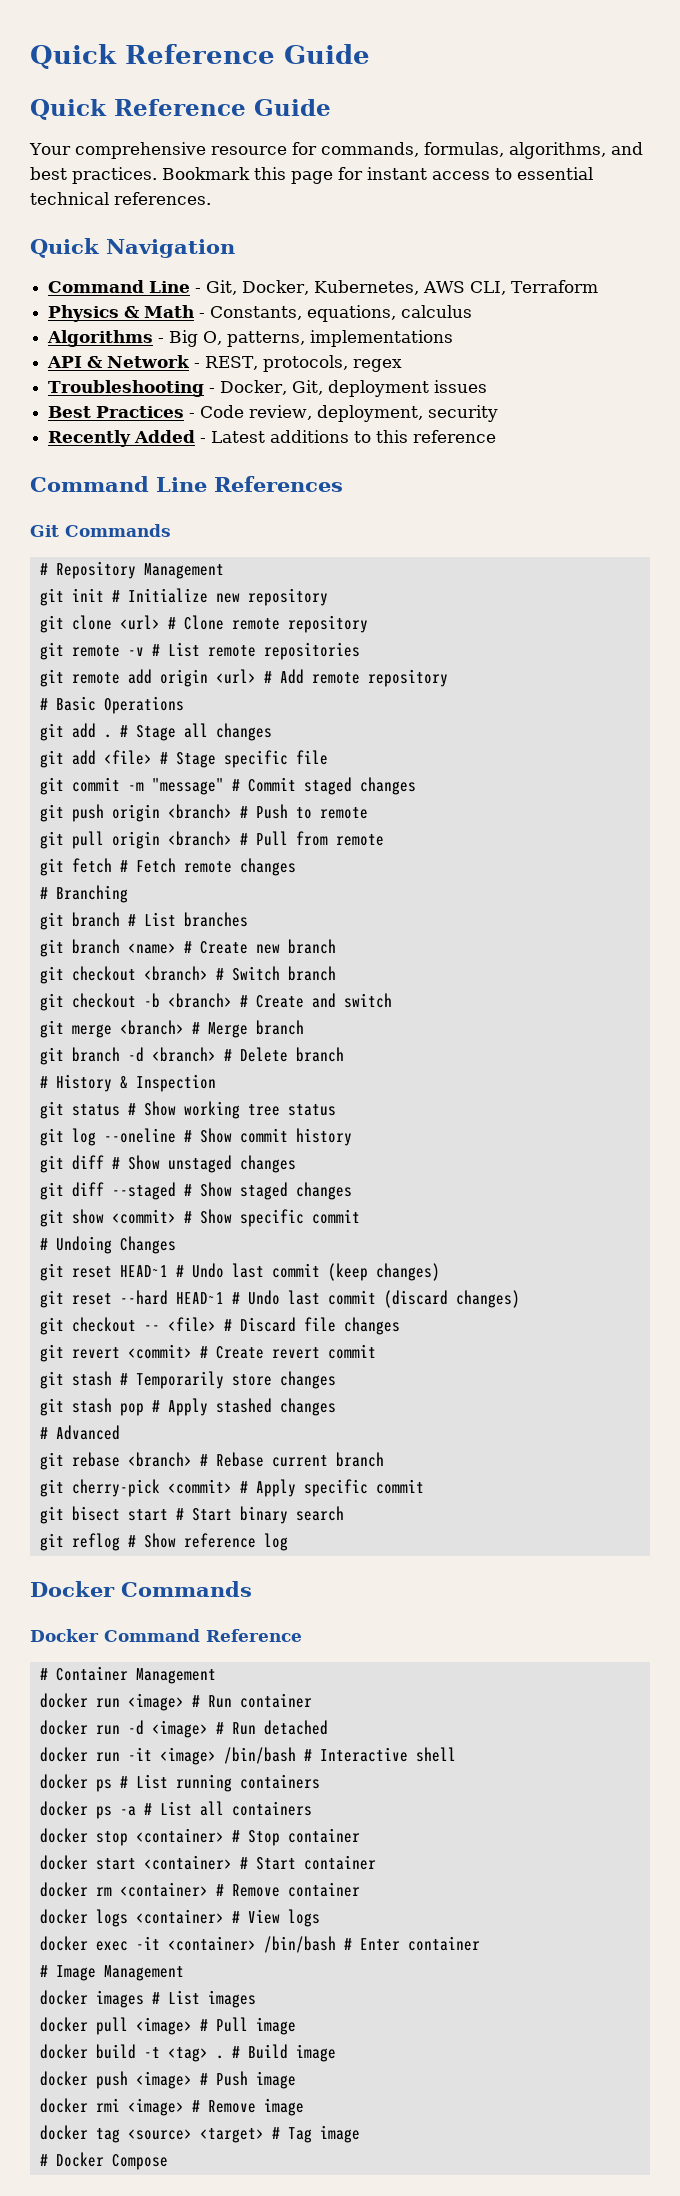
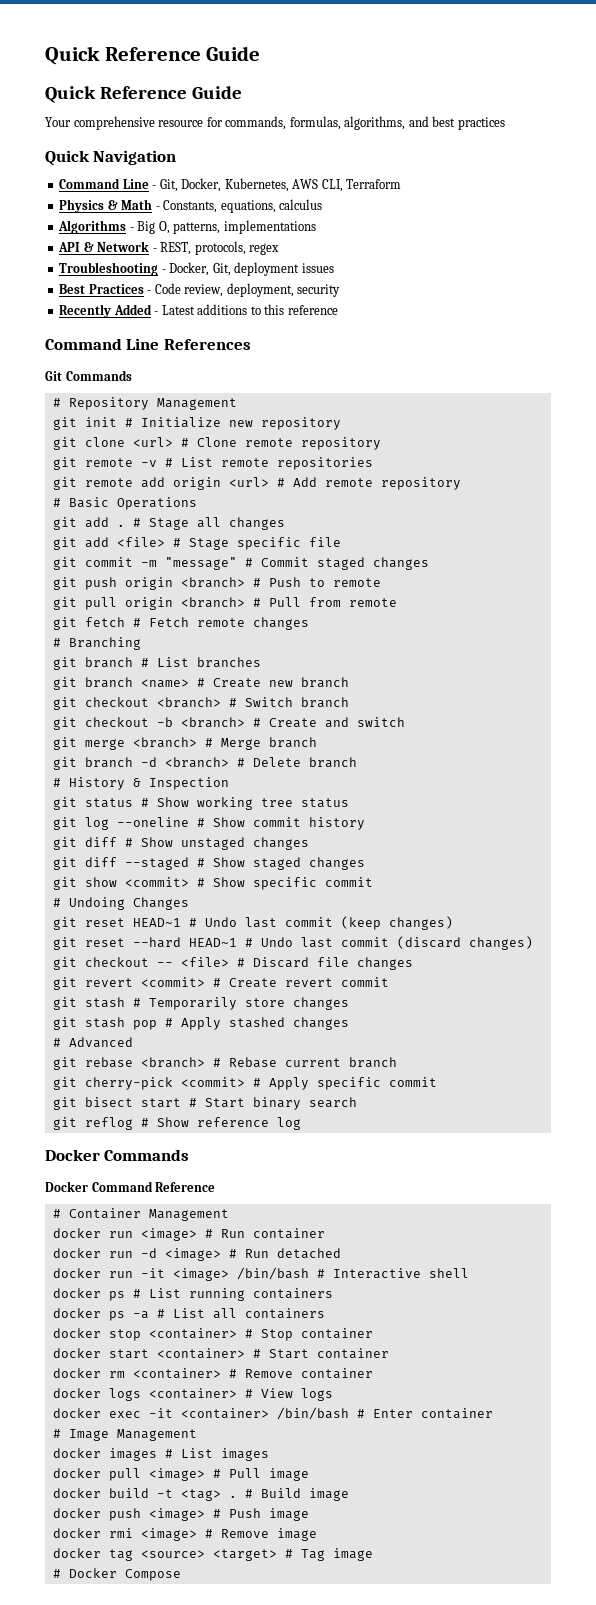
- Your comprehensive resource for commands, formulas, algorithms, and best practices. Bookmark this page for instant access to essential technical references.
+ Your comprehensive resource for commands, formulas, algorithms, and best practices

